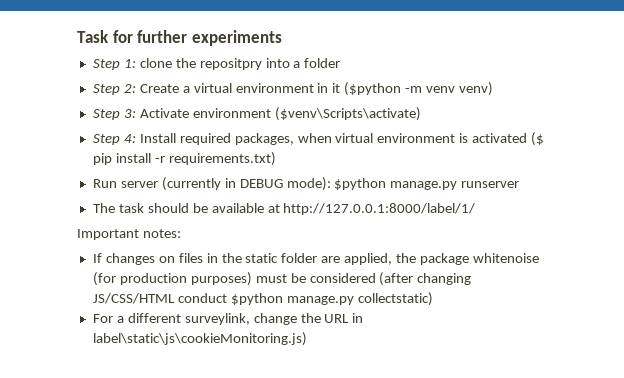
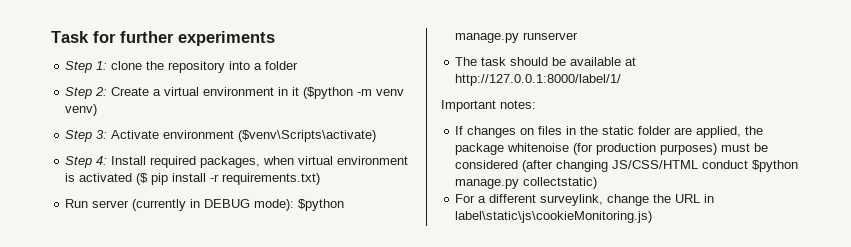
- Step 1: clone the repositpry into a folder
+ Step 1: clone the repository into a folder

